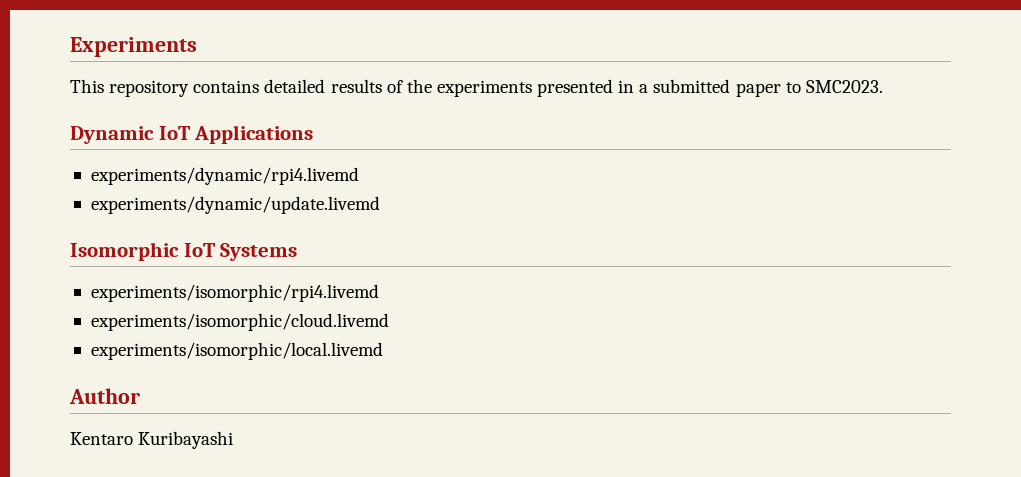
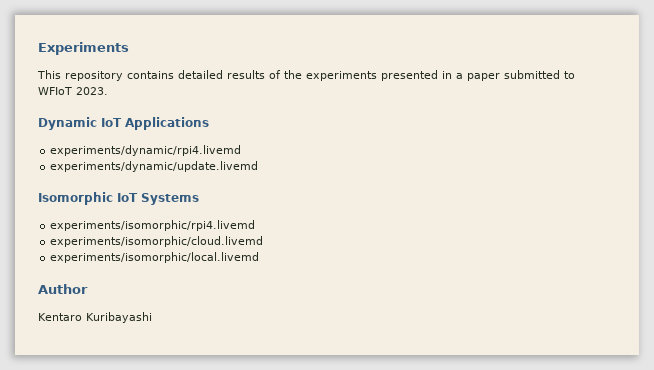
- This repository contains detailed results of the experiments presented in a submitted paper to SMC2023.
+ This repository contains detailed results of the experiments presented in a paper submitted to WFIoT 2023.

